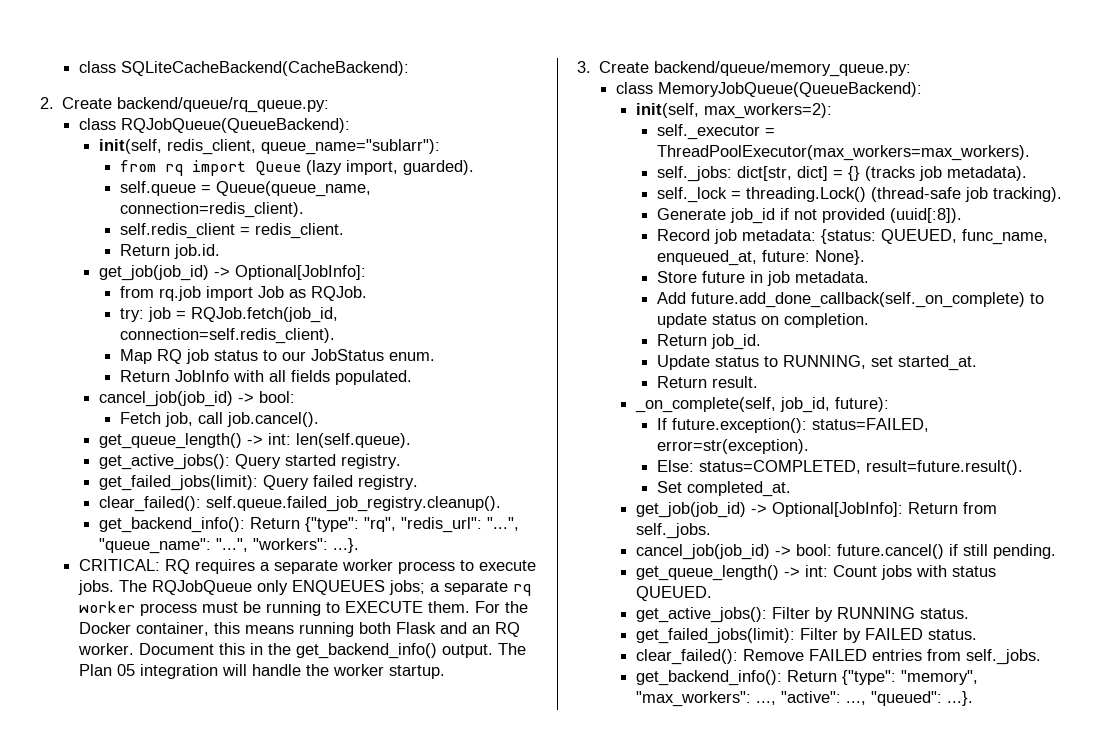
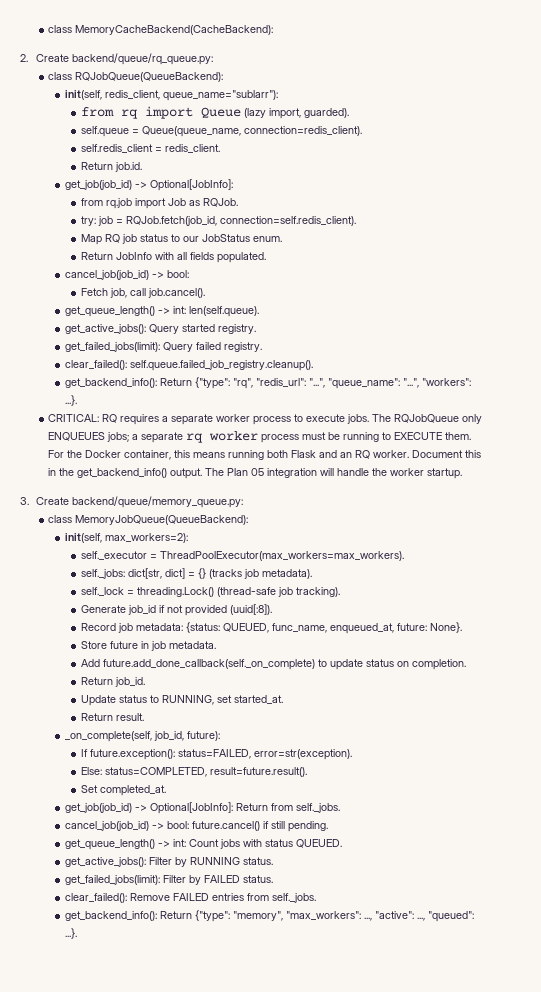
- class SQLiteCacheBackend(CacheBackend):
+ class MemoryCacheBackend(CacheBackend):

